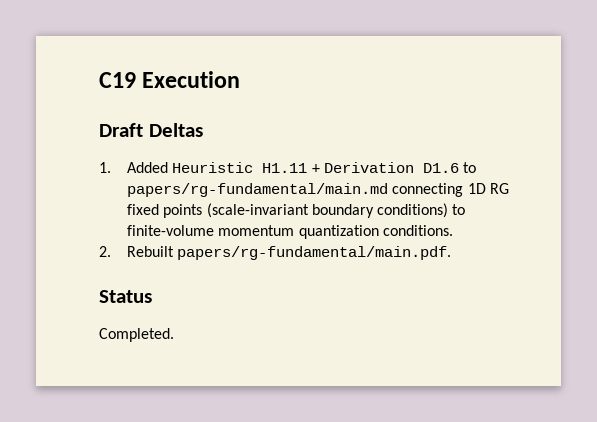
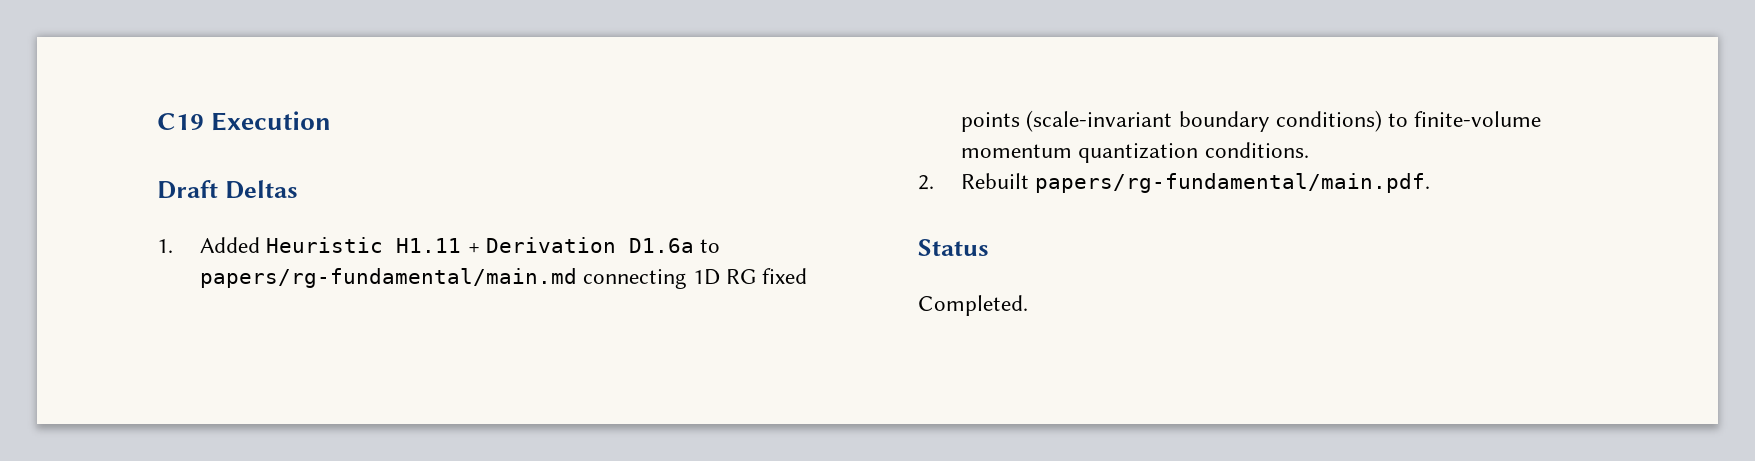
- 1. Added Heuristic H1.11 + Derivation D1.6 to papers/rg-fundamental/main.md connecting 1D RG fixed points (scale-invariant boundary conditions) to finite-volume momentum quantization conditions.
+ 1. Added Heuristic H1.11 + Derivation D1.6a to papers/rg-fundamental/main.md connecting 1D RG fixed points (scale-invariant boundary conditions) to finite-volume momentum quantization conditions.

